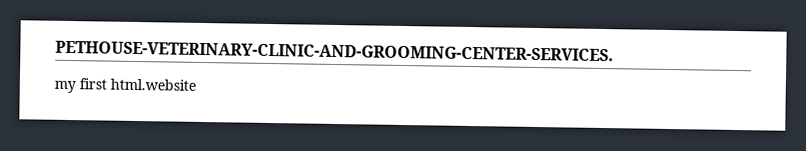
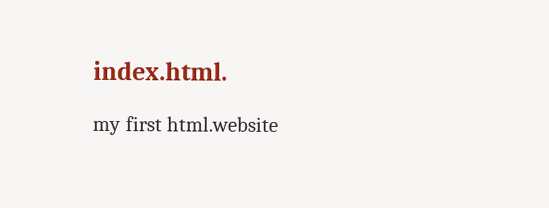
- PETHOUSE-VETERINARY-CLINIC-AND-GROOMING-CENTER-SERVICES.
+ index.html.

